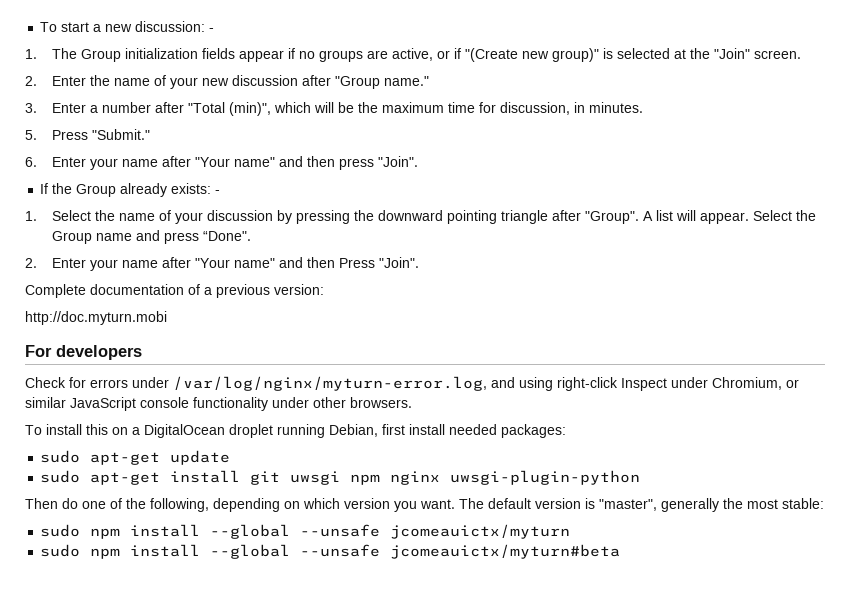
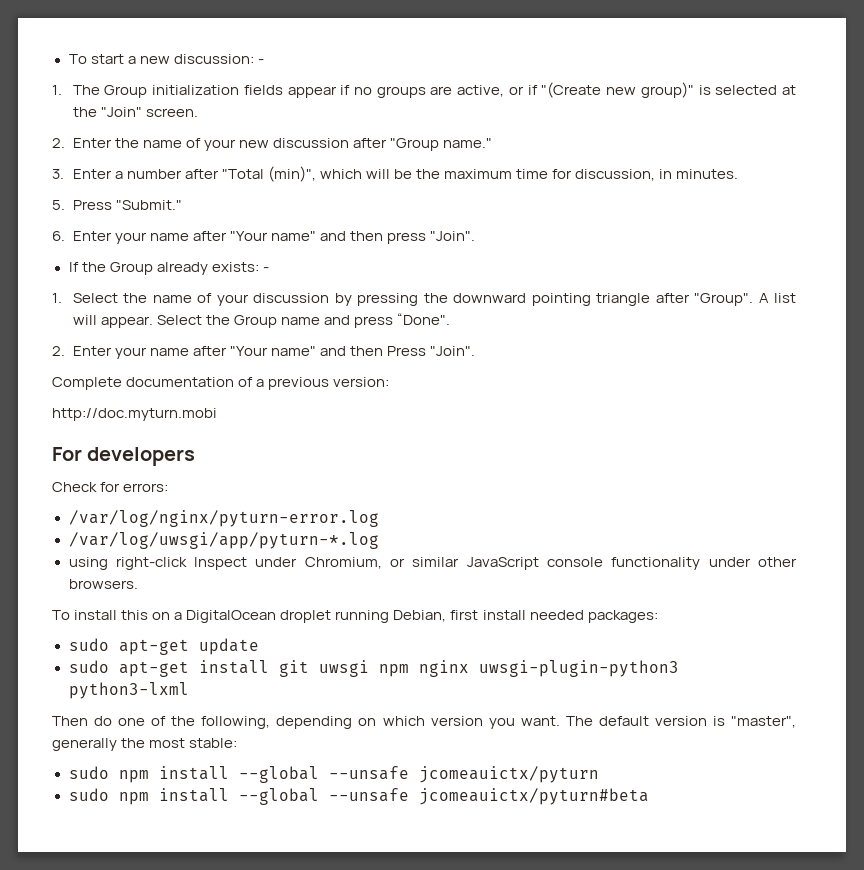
- Check for errors under /var/log/nginx/myturn-error.log, and using right-click Inspect under Chromium, or similar JavaScript console functionality under other browsers.
+ Check for errors:
+ /var/log/nginx/pyturn-error.log
+ /var/log/uwsgi/app/pyturn-*.log
+ using right-click Inspect under Chromium, or similar JavaScript console functionality under other browsers.
- sudo apt-get install git uwsgi npm nginx uwsgi-plugin-python
+ sudo apt-get install git uwsgi npm nginx uwsgi-plugin-python3 python3-lxml
- sudo npm install --global --unsafe jcomeauictx/myturn
- sudo npm install --global --unsafe jcomeauictx/myturn#beta
+ sudo npm install --global --unsafe jcomeauictx/pyturn
+ sudo npm install --global --unsafe jcomeauictx/pyturn#beta

